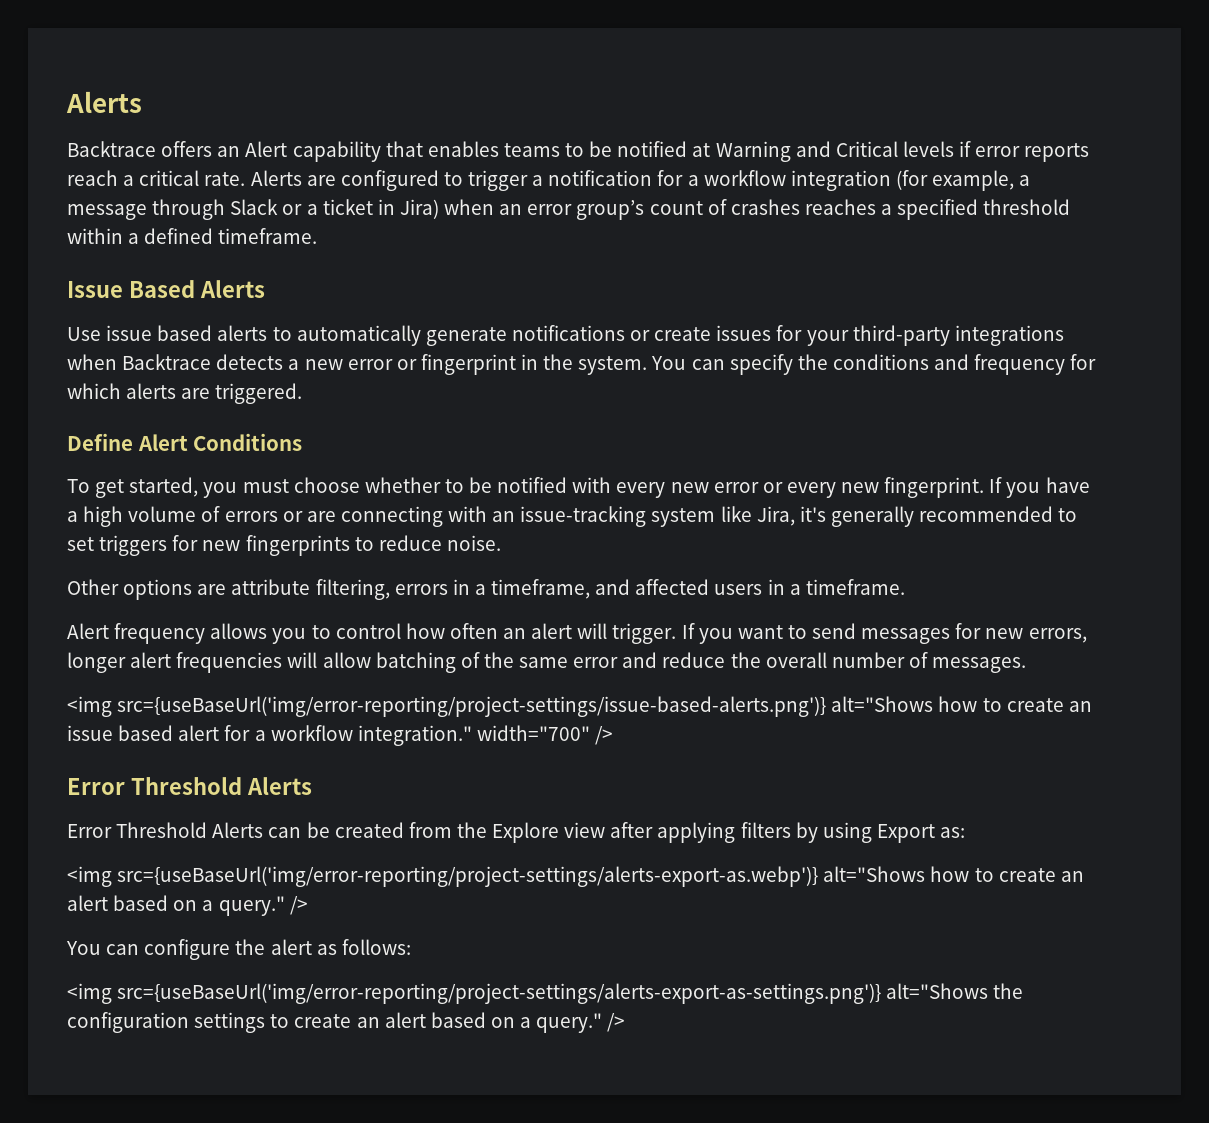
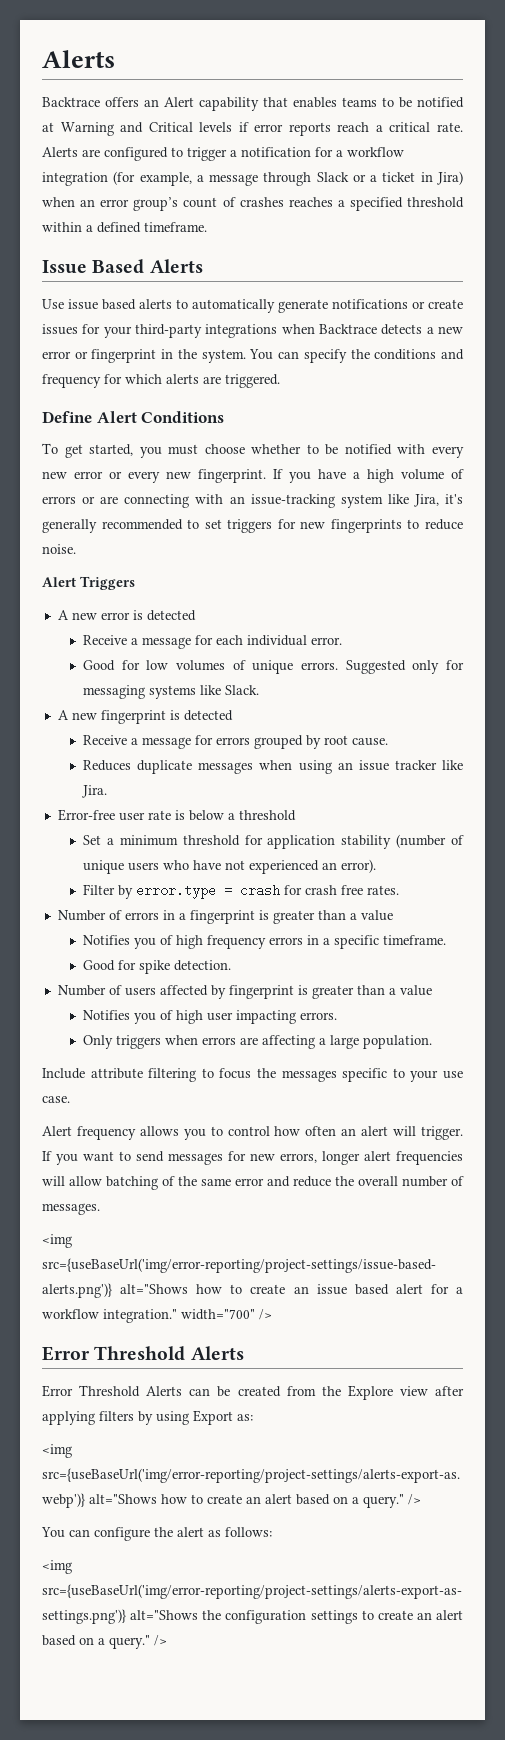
- Other options are attribute filtering, errors in a timeframe, and affected users in a timeframe.
+ Alert Triggers
+ A new error is detected
+ Receive a message for each individual error.
+ Good for low volumes of unique errors. Suggested only for messaging systems like Slack.
+ A new fingerprint is detected
+ Receive a message for errors grouped by root cause.
+ Reduces duplicate messages when using an issue tracker like Jira.
+ Error-free user rate is below a threshold
+ Set a minimum threshold for application stability (number of unique users who have not experienced an error).
+ Filter by error.type = crash for crash free rates.
+ Number of errors in a fingerprint is greater than a value
+ Notifies you of high frequency errors in a specific timeframe.
+ Good for spike detection.
+ Number of users affected by fingerprint is greater than a value
+ Notifies you of high user impacting errors.
+ Only triggers when errors are affecting a large population.
+ Include attribute filtering to focus the messages specific to your use case.

